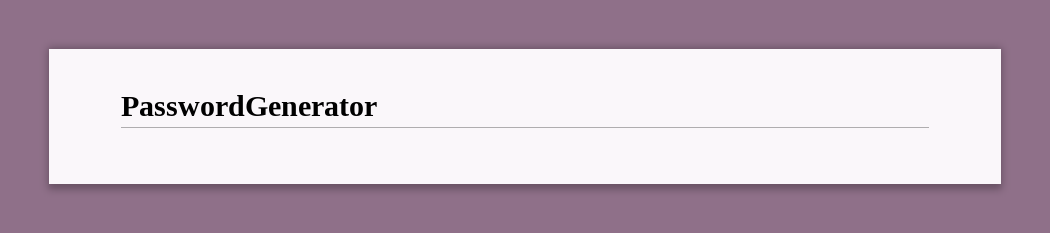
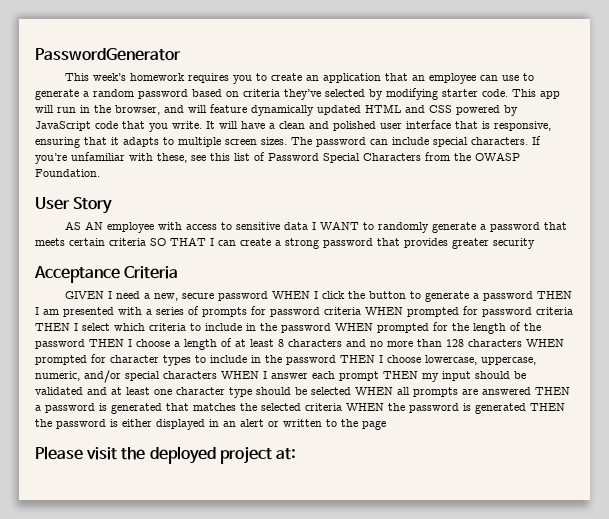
+ This week’s homework requires you to create an application that an employee can use to generate a random password based on criteria they’ve selected by modifying starter code. This app will run in the browser, and will feature dynamically updated HTML and CSS powered by JavaScript code that you write. It will have a clean and polished user interface that is responsive, ensuring that it adapts to multiple screen sizes. The password can include special characters. If you’re unfamiliar with these, see this list of Password Special Characters from the OWASP Foundation.
+ User Story
+ AS AN employee with access to sensitive data I WANT to randomly generate a password that meets certain criteria SO THAT I can create a strong password that provides greater security
+ Acceptance Criteria
+ GIVEN I need a new, secure password WHEN I click the button to generate a password THEN I am presented with a series of prompts for password criteria WHEN prompted for password criteria THEN I select which criteria to include in the password WHEN prompted for the length of the password THEN I choose a length of at least 8 characters and no more than 128 characters WHEN prompted for character types to include in the password THEN I choose lowercase, uppercase, numeric, and/or special characters WHEN I answer each prompt THEN my input should be validated and at least one character type should be selected WHEN all prompts are answered THEN a password is generated that matches the selected criteria WHEN the password is generated THEN the password is either displayed in an alert or written to the page
+ Please visit the deployed project at:

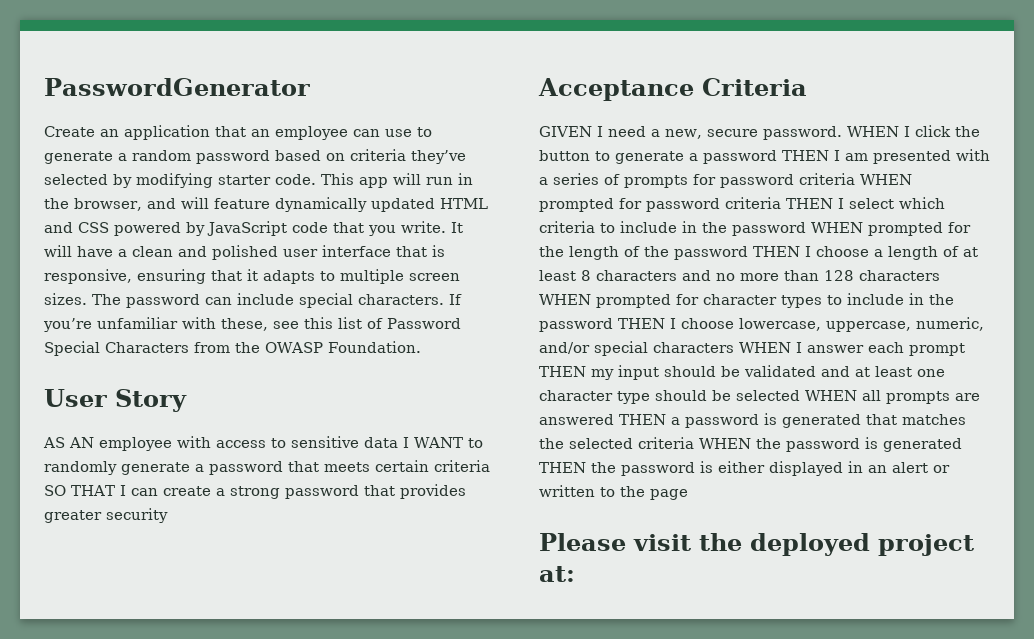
- This week’s homework requires you to create an application that an employee can use to generate a random password based on criteria they’ve selected by modifying starter code.
+ Create an application that an employee can use to generate a random password based on criteria they’ve selected by modifying starter code.
- GIVEN I need a new, secure password WHEN I click the button to generate a password THEN I am presented with a series of prompts for password criteria WHEN prompted for password criteria THEN I select which criteria to include in the password WHEN prompted for the length of the password THEN I choose a length of at least 8 characters and no more than 128 characters WHEN prompted for character types to include in the password THEN I choose lowercase, uppercase, numeric, and/or special characters WHEN I answer each prompt THEN my input should be validated and at least one character type should be selected WHEN all prompts are answered THEN a password is generated that matches the selected criteria WHEN the password is generated THEN the password is either displayed in an alert or written to the page
+ GIVEN I need a new, secure password. WHEN I click the button to generate a password THEN I am presented with a series of prompts for password criteria WHEN prompted for password criteria THEN I select which criteria to include in the password WHEN prompted for the length of the password THEN I choose a length of at least 8 characters and no more than 128 characters WHEN prompted for character types to include in the password THEN I choose lowercase, uppercase, numeric, and/or special characters WHEN I answer each prompt THEN my input should be validated and at least one character type should be selected WHEN all prompts are answered THEN a password is generated that matches the selected criteria WHEN the password is generated THEN the password is either displayed in an alert or written to the page

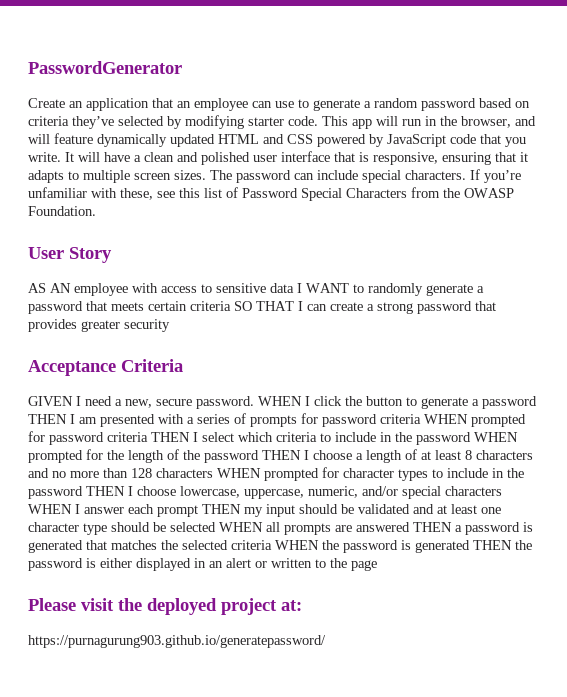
+ https://purnagurung903.github.io/generatepassword/

